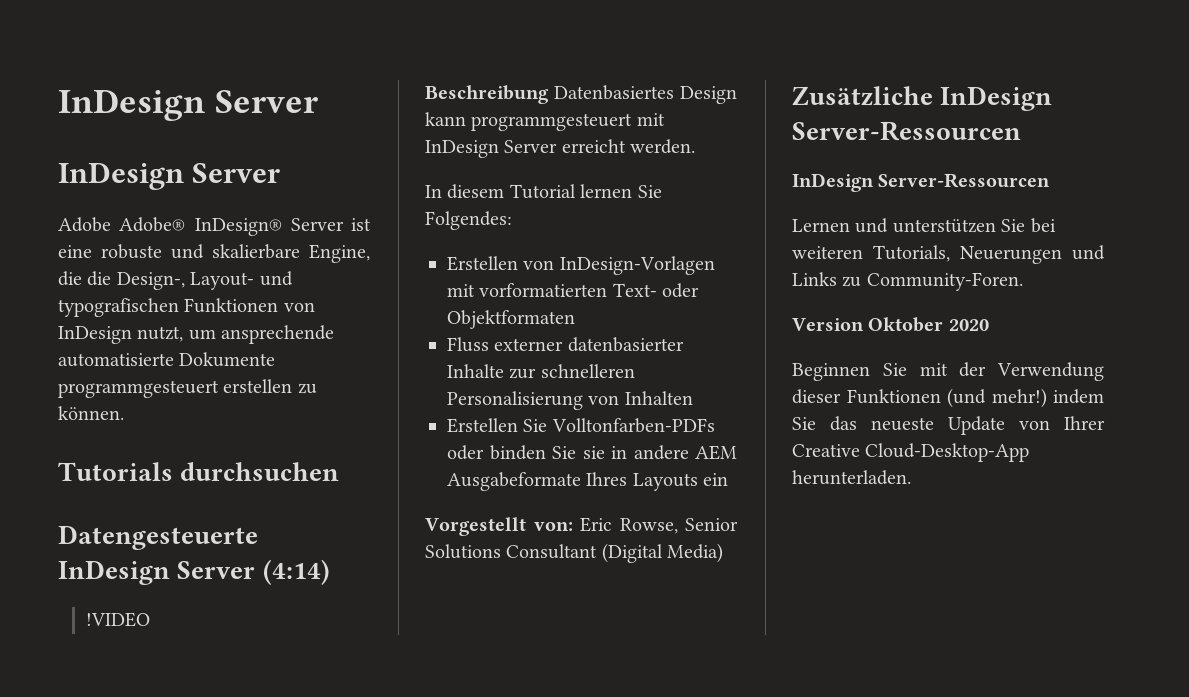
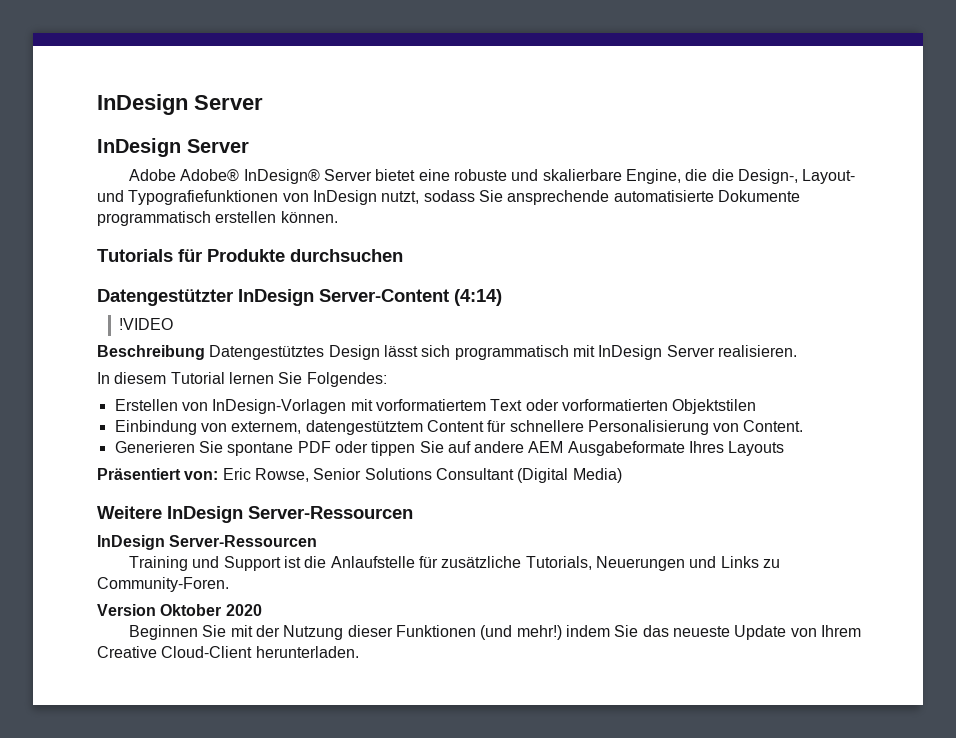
- Adobe Adobe® InDesign® Server ist eine robuste und skalierbare Engine, die die Design-, Layout- und typografischen Funktionen von InDesign nutzt, um ansprechende automatisierte Dokumente programmgesteuert erstellen zu können.
+ Adobe Adobe® InDesign® Server bietet eine robuste und skalierbare Engine, die die Design-, Layout- und Typografiefunktionen von InDesign nutzt, sodass Sie ansprechende automatisierte Dokumente programmatisch erstellen können.
- Tutorials durchsuchen
+ Tutorials für Produkte durchsuchen
- Datengesteuerte InDesign Server (4:14)
+ Datengestützter InDesign Server-Content (4:14)
- Beschreibung Datenbasiertes Design kann programmgesteuert mit InDesign Server erreicht werden.
+ Beschreibung Datengestütztes Design lässt sich programmatisch mit InDesign Server realisieren.
- Erstellen von InDesign-Vorlagen mit vorformatierten Text- oder Objektformaten
- Fluss externer datenbasierter Inhalte zur schnelleren Personalisierung von Inhalten
- Erstellen Sie Volltonfarben-PDFs oder binden Sie sie in andere AEM Ausgabeformate Ihres Layouts ein
- Vorgestellt von: Eric Rowse, Senior Solutions Consultant (Digital Media)
+ Erstellen von InDesign-Vorlagen mit vorformatiertem Text oder vorformatierten Objektstilen
+ Einbindung von externem, datengestütztem Content für schnellere Personalisierung von Content.
+ Generieren Sie spontane PDF oder tippen Sie auf andere AEM Ausgabeformate Ihres Layouts
+ Präsentiert von: Eric Rowse, Senior Solutions Consultant (Digital Media)
- Zusätzliche InDesign Server-Ressourcen
+ Weitere InDesign Server-Ressourcen
- Lernen und unterstützen Sie bei weiteren Tutorials, Neuerungen und Links zu Community-Foren.
+ Training und Support ist die Anlaufstelle für zusätzliche Tutorials, Neuerungen und Links zu Community-Foren.
- Beginnen Sie mit der Verwendung dieser Funktionen (und mehr!) indem Sie das neueste Update von Ihrer Creative Cloud-Desktop-App herunterladen.
+ Beginnen Sie mit der Nutzung dieser Funktionen (und mehr!) indem Sie das neueste Update von Ihrem Creative Cloud-Client herunterladen.

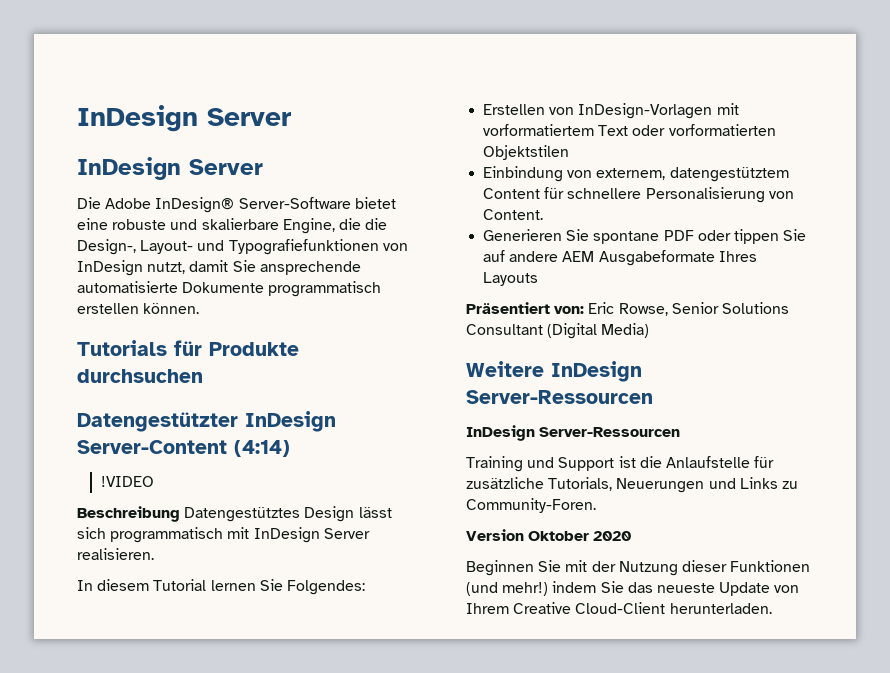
- Adobe Adobe® InDesign® Server bietet eine robuste und skalierbare Engine, die die Design-, Layout- und Typografiefunktionen von InDesign nutzt, sodass Sie ansprechende automatisierte Dokumente programmatisch erstellen können.
+ Die Adobe InDesign® Server-Software bietet eine robuste und skalierbare Engine, die die Design-, Layout- und Typografiefunktionen von InDesign nutzt, damit Sie ansprechende automatisierte Dokumente programmatisch erstellen können.

